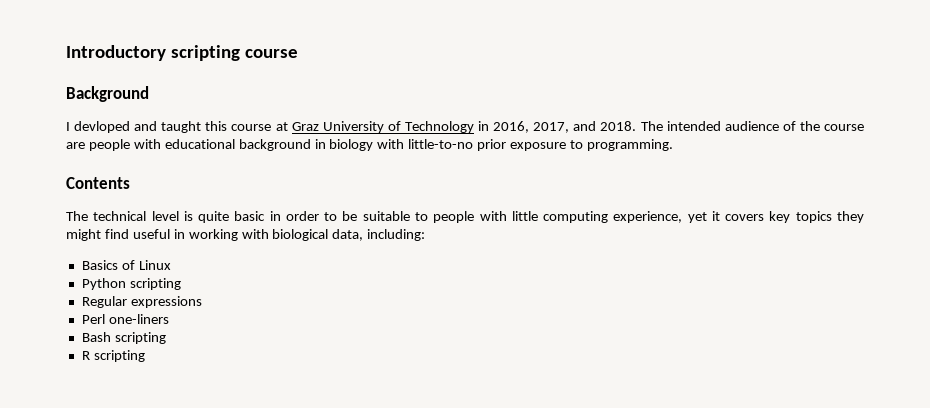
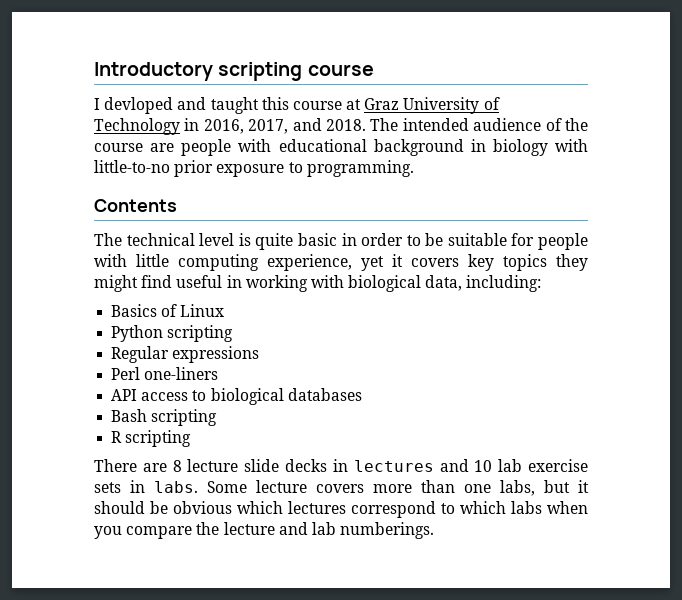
- Background
- The technical level is quite basic in order to be suitable to people with little computing experience, yet it covers key topics they might find useful in working with biological data, including:
+ The technical level is quite basic in order to be suitable for people with little computing experience, yet it covers key topics they might find useful in working with biological data, including:
+ API access to biological databases
+ There are 8 lecture slide decks in lectures and 10 lab exercise sets in labs. Some lecture covers more than one labs, but it should be obvious which lectures correspond to which labs when you compare the lecture and lab numberings.

